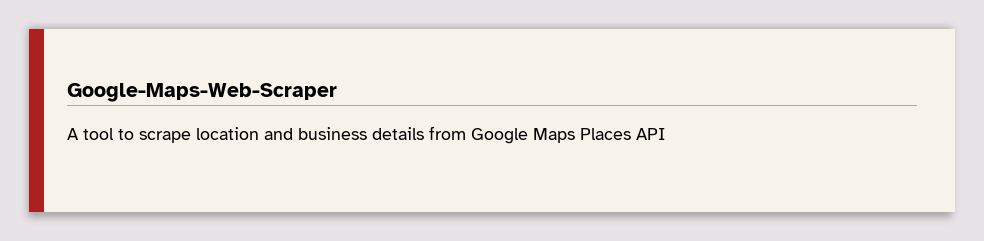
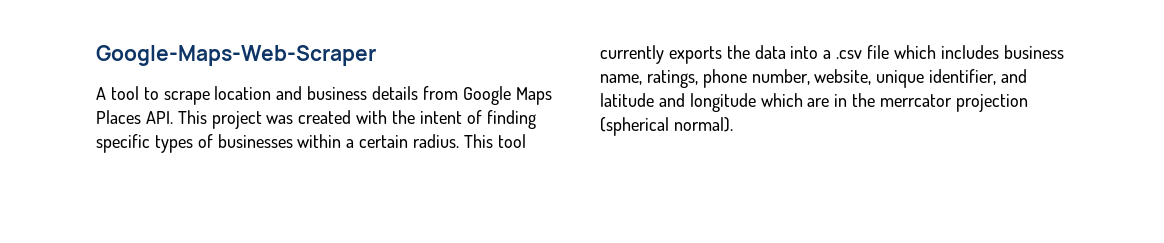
- A tool to scrape location and business details from Google Maps Places API
+ A tool to scrape location and business details from Google Maps Places API. This project was created with the intent of finding specific types of businesses within a certain radius. This tool currently exports the data into a .csv file which includes business name, ratings, phone number, website, unique identifier, and latitude and longitude which are in the merrcator projection (spherical normal).

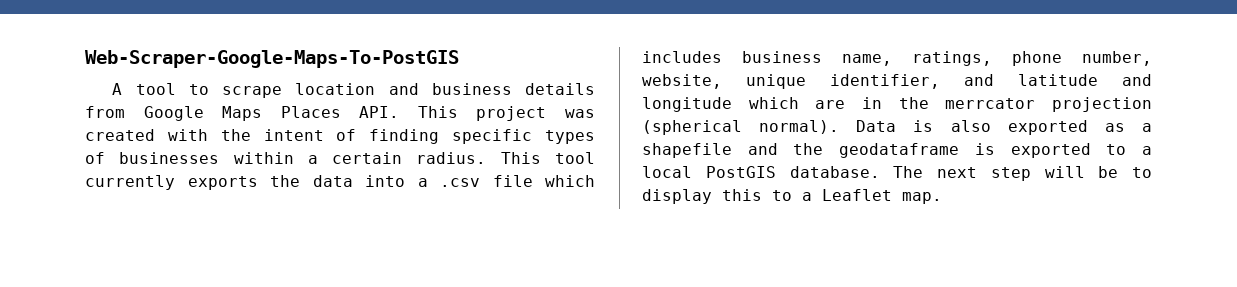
- Google-Maps-Web-Scraper
+ Web-Scraper-Google-Maps-To-PostGIS
+ Data is also exported as a shapefile and the geodataframe is exported to a local PostGIS database. The next step will be to display this to a Leaflet map.

